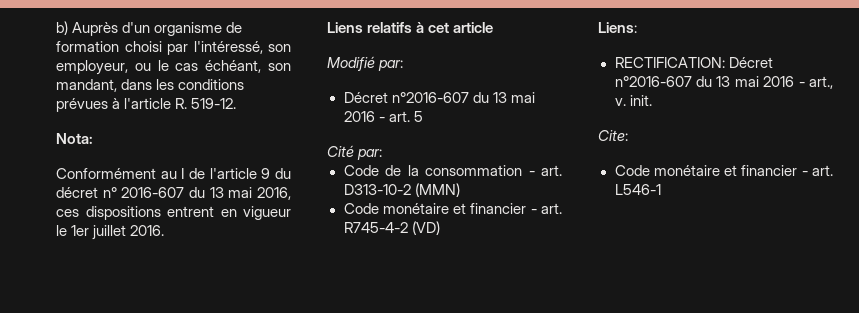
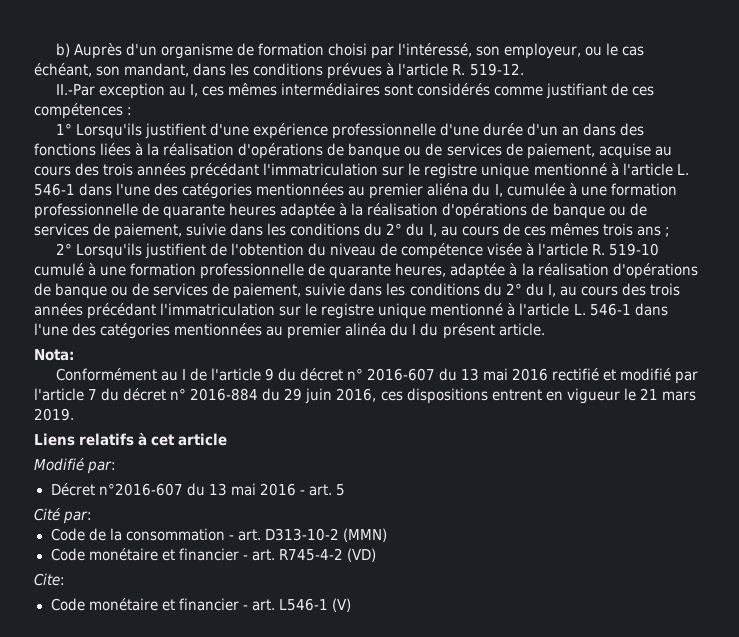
+ II.-Par exception au I, ces mêmes intermédiaires sont considérés comme justifiant de ces compétences :
+ 1° Lorsqu'ils justifient d'une expérience professionnelle d'une durée d'un an dans des fonctions liées à la réalisation d'opérations de banque ou de services de paiement, acquise au cours des trois années précédant l'immatriculation sur le registre unique mentionné à l'article L. 546-1 dans l'une des catégories mentionnées au premier aliéna du I, cumulée à une formation professionnelle de quarante heures adaptée à la réalisation d'opérations de banque ou de services de paiement, suivie dans les conditions du 2° du I, au cours de ces mêmes trois ans ;
+ 2° Lorsqu'ils justifient de l'obtention du niveau de compétence visée à l'article R. 519-10 cumulé à une formation professionnelle de quarante heures, adaptée à la réalisation d'opérations de banque ou de services de paiement, suivie dans les conditions du 2° du I, au cours des trois années précédant l'immatriculation sur le registre unique mentionné à l'article L. 546-1 dans l'une des catégories mentionnées au premier alinéa du I du présent article.
- Conformément au I de l'article 9 du décret n° 2016-607 du 13 mai 2016, ces dispositions entrent en vigueur le 1er juillet 2016.
+ Conformément au I de l'article 9 du décret n° 2016-607 du 13 mai 2016 rectifié et modifié par l'article 7 du décret n° 2016-884 du 29 juin 2016, ces dispositions entrent en vigueur le 21 mars 2019.
- Liens:
- RECTIFICATION: Décret n°2016-607 du 13 mai 2016 - art., v. init.
- Code monétaire et financier - art. L546-1
+ Code monétaire et financier - art. L546-1 (V)

